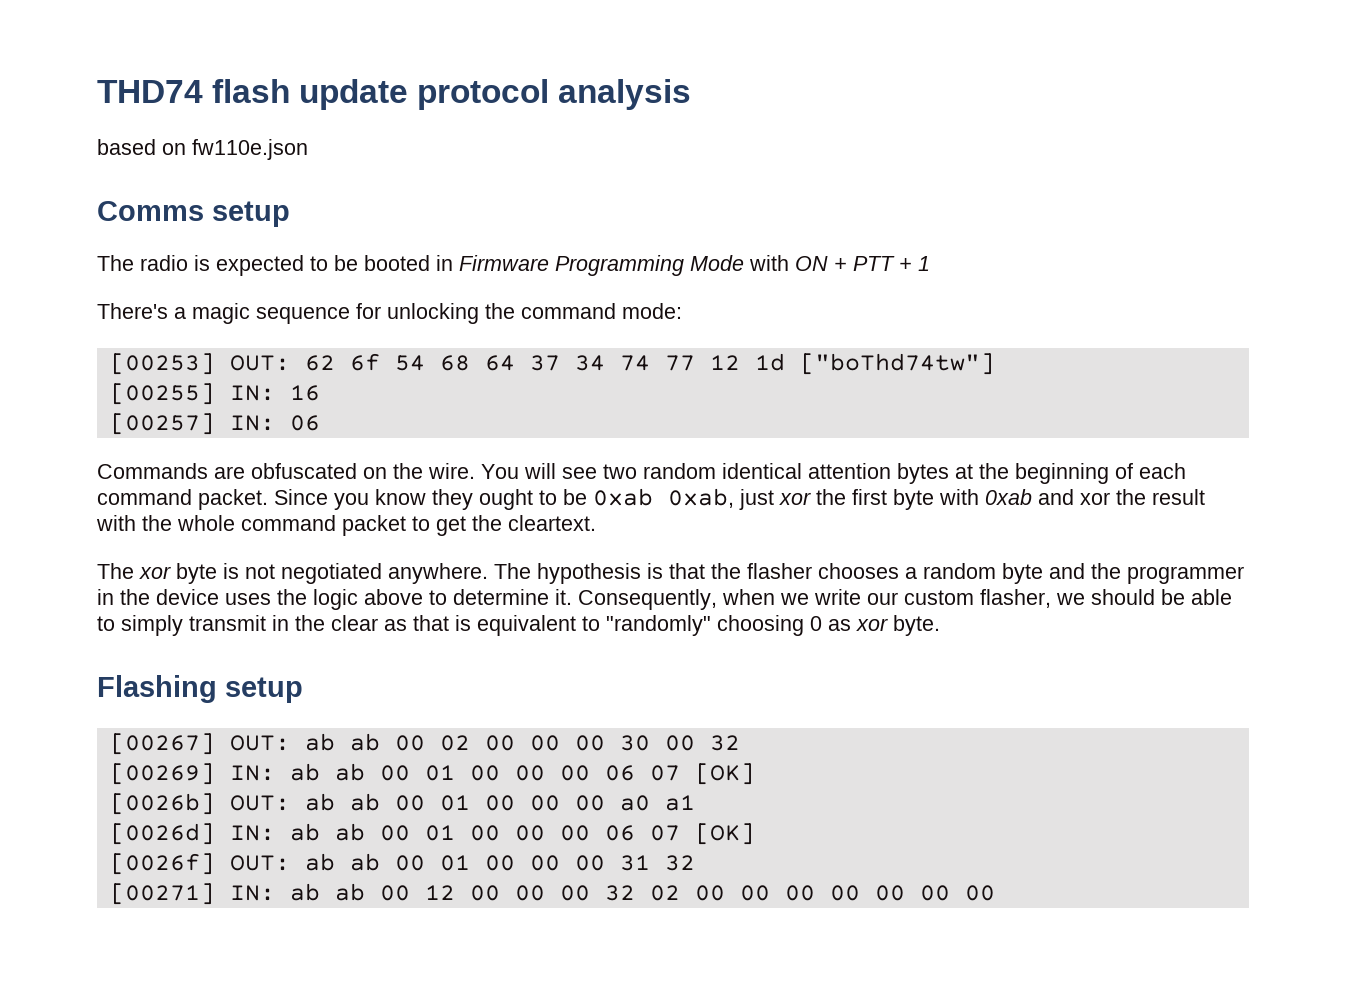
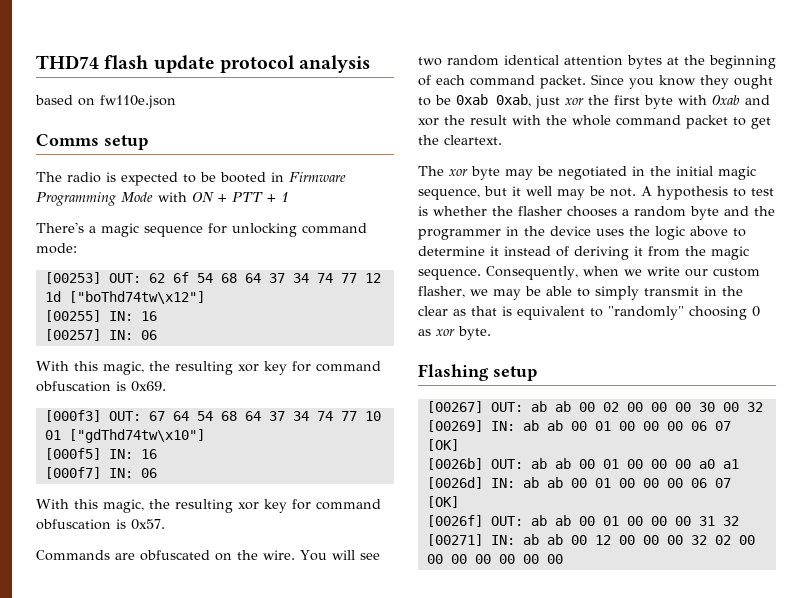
- There's a magic sequence for unlocking the command mode:
+ There's a magic sequence for unlocking command mode:
- [00253] OUT: 62 6f 54 68 64 37 34 74 77 12 1d ["boThd74tw"]
+ [00253] OUT: 62 6f 54 68 64 37 34 74 77 12 1d ["boThd74tw\x12"]
+ With this magic, the resulting xor key for command obfuscation is 0x69.
+ [000f3] OUT: 67 64 54 68 64 37 34 74 77 10 01 ["gdThd74tw\x10"]
+ [000f5] IN: 16
+ [000f7] IN: 06
+ With this magic, the resulting xor key for command obfuscation is 0x57.
- The xor byte is not negotiated anywhere. The hypothesis is that the flasher chooses a random byte and the programmer in the device uses the logic above to determine it.
+ The xor byte may be negotiated in the initial magic sequence, but it well may be not. A hypothesis to test is whether the flasher chooses a random byte and the programmer in the device uses the logic above to determine it instead of deriving it from the magic sequence.
- Consequently, when we write our custom flasher, we should be able to simply transmit in the clear as that is equivalent to "randomly" choosing 0 as xor byte.
+ Consequently, when we write our custom flasher, we may be able to simply transmit in the clear as that is equivalent to "randomly" choosing 0 as xor byte.

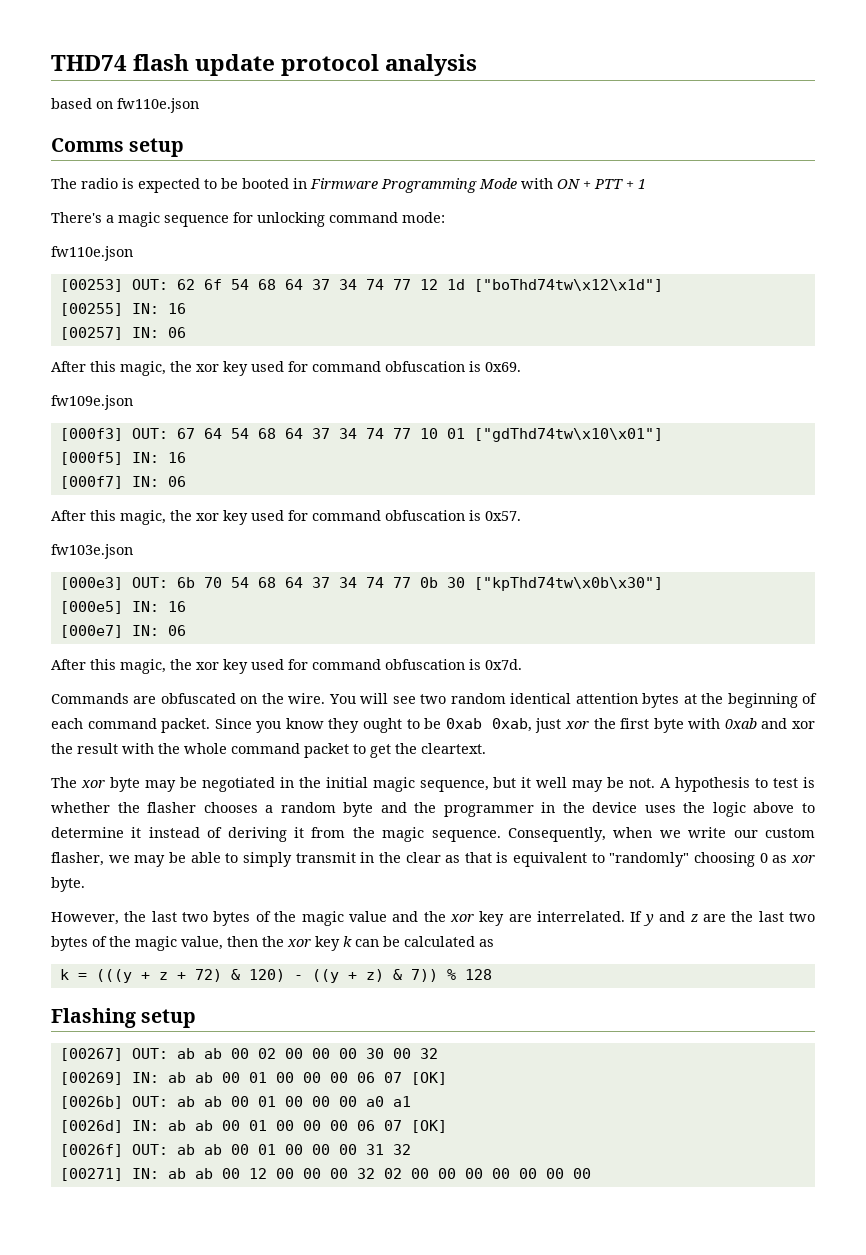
  There's a magic sequence for unlocking command mode:
+ fw110e.json
- [00253] OUT: 62 6f 54 68 64 37 34 74 77 12 1d ["boThd74tw\x12"]
+ [00253] OUT: 62 6f 54 68 64 37 34 74 77 12 1d ["boThd74tw\x12\x1d"]
- With this magic, the resulting xor key for command obfuscation is 0x69.
+ After this magic, the xor key used for command obfuscation is 0x69.
+ fw109e.json
- [000f3] OUT: 67 64 54 68 64 37 34 74 77 10 01 ["gdThd74tw\x10"]
+ [000f3] OUT: 67 64 54 68 64 37 34 74 77 10 01 ["gdThd74tw\x10\x01"]
- With this magic, the resulting xor key for command obfuscation is 0x57.
+ After this magic, the xor key used for command obfuscation is 0x57.
+ fw103e.json
+ [000e3] OUT: 6b 70 54 68 64 37 34 74 77 0b 30 ["kpThd74tw\x0b\x30"]
+ [000e5] IN: 16
+ [000e7] IN: 06
+ After this magic, the xor key used for command obfuscation is 0x7d.
+ However, the last two bytes of the magic value and the xor key are interrelated. If y and z are the last two bytes of the magic value, then the xor key k can be calculated as
+ k = (((y + z + 72) & 120) - ((y + z) & 7)) % 128

